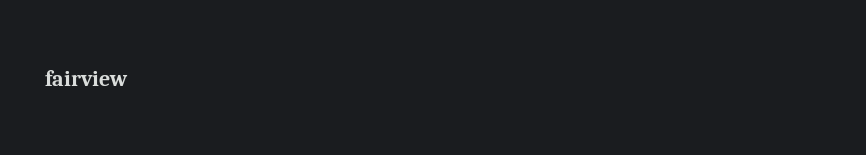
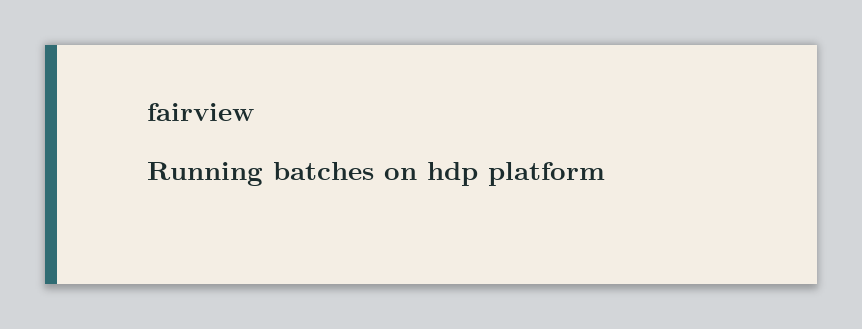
+ Running batches on hdp platform

